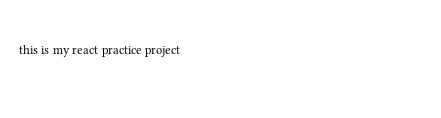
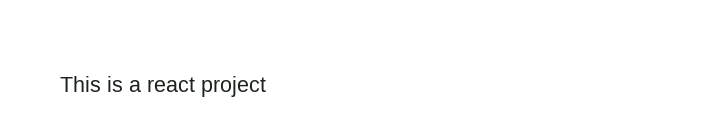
- this is my react practice project
+ This is a react project

